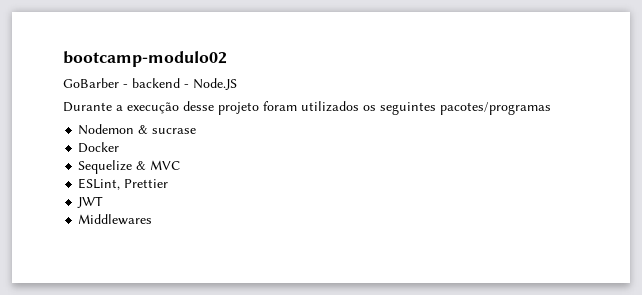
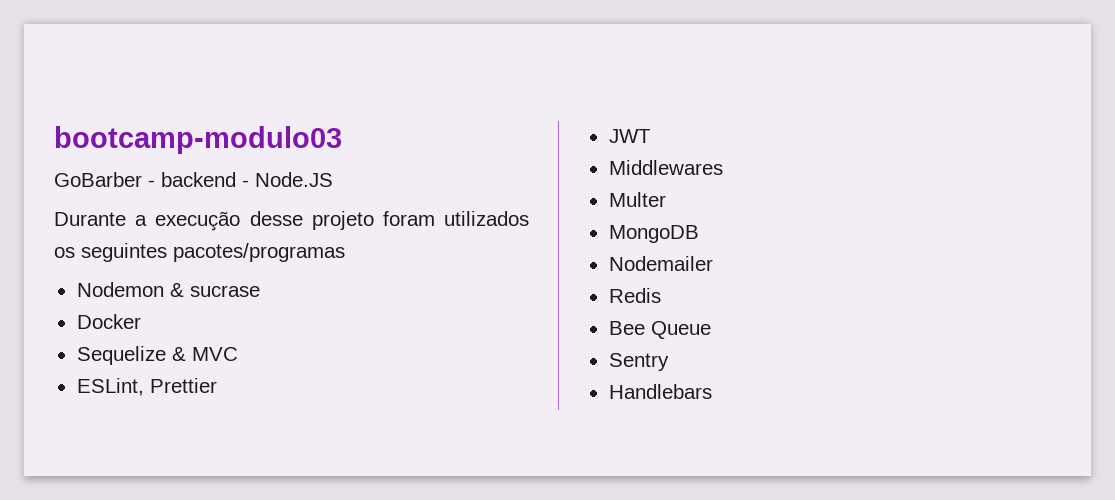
- bootcamp-modulo02
+ bootcamp-modulo03
+ Multer
+ MongoDB
+ Nodemailer
+ Redis
+ Bee Queue
+ Sentry
+ Handlebars

